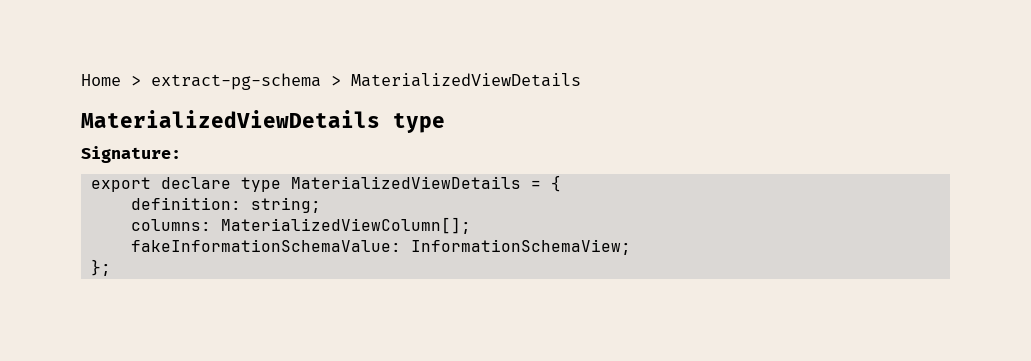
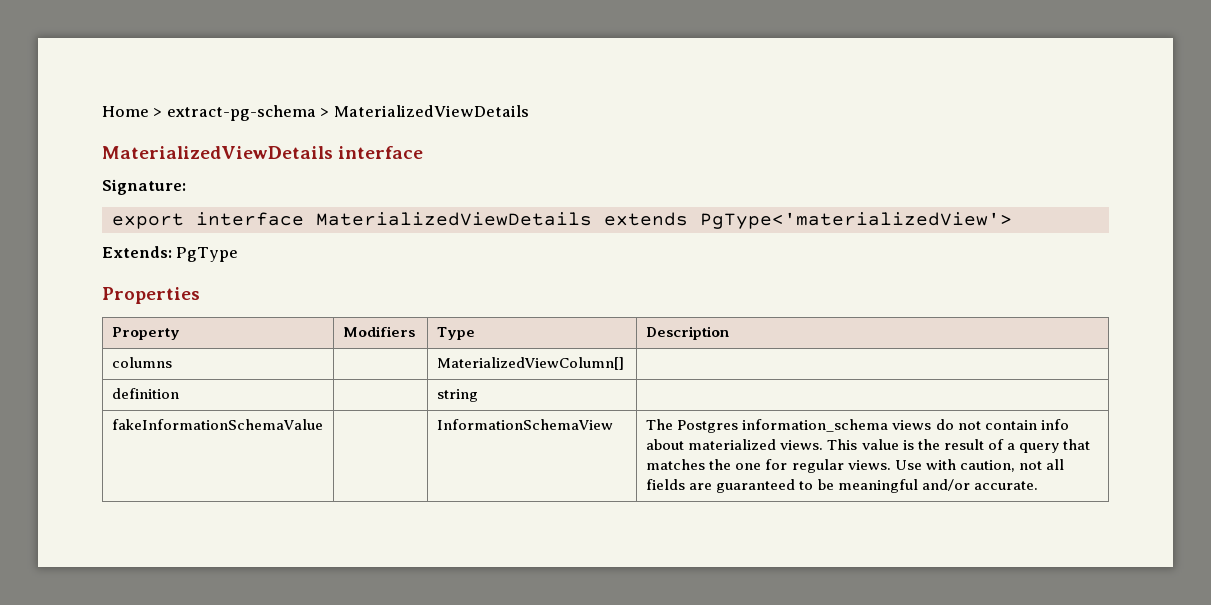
- MaterializedViewDetails type
+ MaterializedViewDetails interface
- export declare type MaterializedViewDetails = {
- definition: string;
- columns: MaterializedViewColumn[];
- fakeInformationSchemaValue: InformationSchemaView;
- };
+ export interface MaterializedViewDetails extends PgType<'materializedView'>
+ Extends: PgType
+ Properties
+ Property | Modifiers | Type | Description
+ columns | | MaterializedViewColumn[] |
+ definition | | string |
+ fakeInformationSchemaValue | | InformationSchemaView | The Postgres information_schema views do not contain info about materialized views. This value is the result of a query that matches the one for regular views. Use with caution, not all fields are guaranteed to be meaningful and/or accurate.

